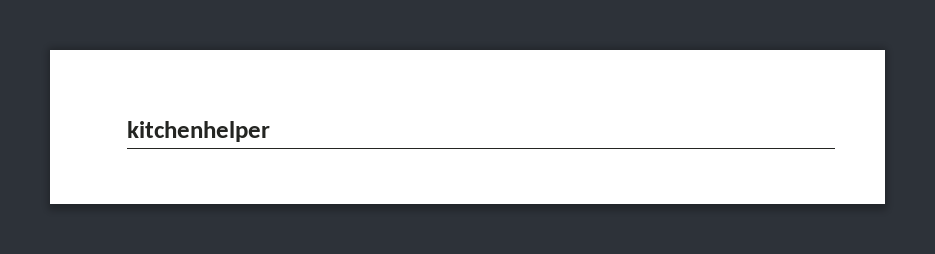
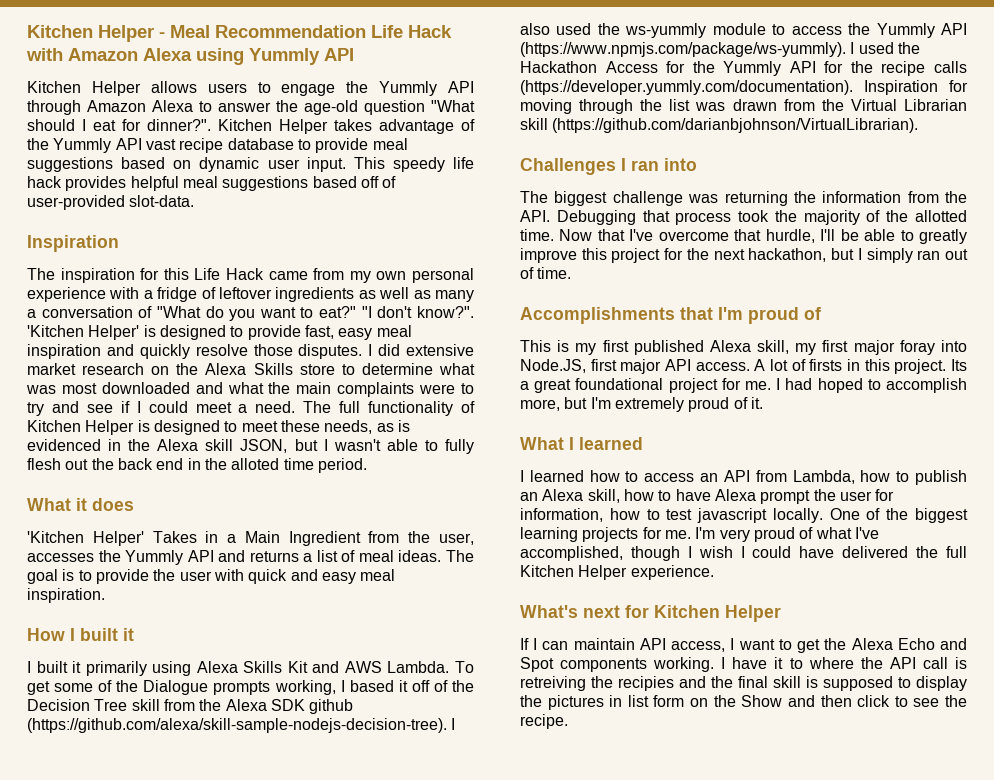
- kitchenhelper
+ Kitchen Helper - Meal Recommendation Life Hack with Amazon Alexa using Yummly API
+ Kitchen Helper allows users to engage the Yummly API through Amazon Alexa to answer the age-old question "What should I eat for dinner?". Kitchen Helper takes advantage of the Yummly API vast recipe database to provide meal suggestions based on dynamic user input. This speedy life hack provides helpful meal suggestions based off of user-provided slot-data.
+ Inspiration
+ The inspiration for this Life Hack came from my own personal experience with a fridge of leftover ingredients as well as many a conversation of "What do you want to eat?" "I don't know?". 'Kitchen Helper' is designed to provide fast, easy meal inspiration and quickly resolve those disputes. I did extensive market research on the Alexa Skills store to determine what was most downloaded and what the main complaints were to try and see if I could meet a need. The full functionality of Kitchen Helper is designed to meet these needs, as is evidenced in the Alexa skill JSON, but I wasn't able to fully flesh out the back end in the alloted time period.
+ What it does
+ 'Kitchen Helper' Takes in a Main Ingredient from the user, accesses the Yummly API and returns a list of meal ideas. The goal is to provide the user with quick and easy meal inspiration.
+ How I built it
+ I built it primarily using Alexa Skills Kit and AWS Lambda. To get some of the Dialogue prompts working, I based it off of the Decision Tree skill from the Alexa SDK github (https://github.com/alexa/skill-sample-nodejs-decision-tree). I also used the ws-yummly module to access the Yummly API (https://www.npmjs.com/package/ws-yummly). I used the Hackathon Access for the Yummly API for the recipe calls (https://developer.yummly.com/documentation). Inspiration for moving through the list was drawn from the Virtual Librarian skill (https://github.com/darianbjohnson/VirtualLibrarian).
+ Challenges I ran into
+ The biggest challenge was returning the information from the API. Debugging that process took the majority of the allotted time. Now that I've overcome that hurdle, I'll be able to greatly improve this project for the next hackathon, but I simply ran out of time.
+ Accomplishments that I'm proud of
+ This is my first published Alexa skill, my first major foray into Node.JS, first major API access. A lot of firsts in this project. Its a great foundational project for me. I had hoped to accomplish more, but I'm extremely proud of it.
+ What I learned
+ I learned how to access an API from Lambda, how to publish an Alexa skill, how to have Alexa prompt the user for information, how to test javascript locally. One of the biggest learning projects for me. I'm very proud of what I've accomplished, though I wish I could have delivered the full Kitchen Helper experience.
+ What's next for Kitchen Helper
+ If I can maintain API access, I want to get the Alexa Echo and Spot components working. I have it to where the API call is retreiving the recipies and the final skill is supposed to display the pictures in list form on the Show and then click to see the recipe.

